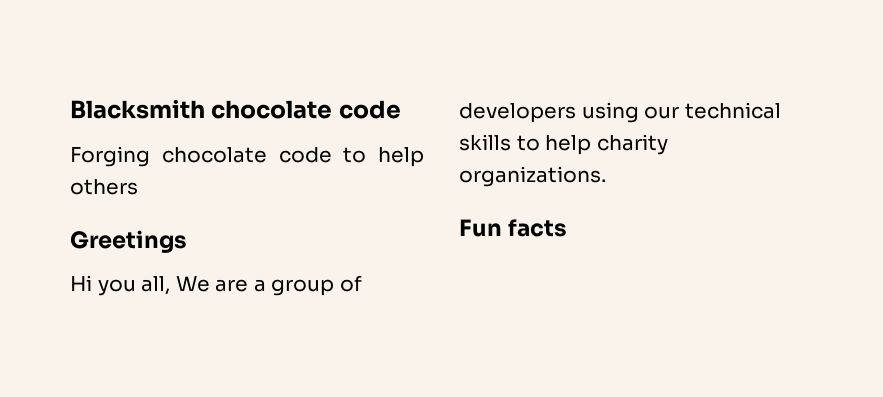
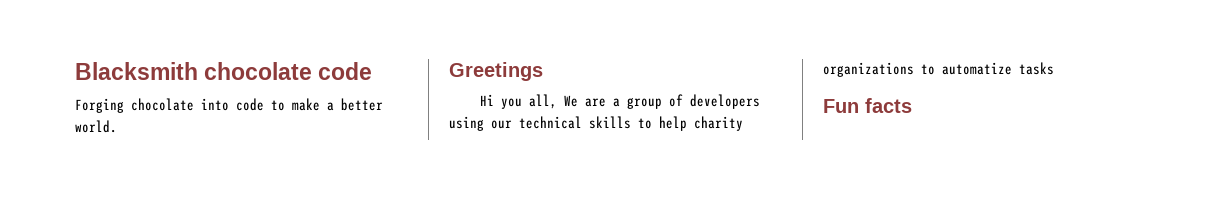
- Forging chocolate code to help others
+ Forging chocolate into code to make a better world.
- Hi you all, We are a group of developers using our technical skills to help charity organizations.
+ Hi you all, We are a group of developers using our technical skills to help charity organizations to automatize tasks

